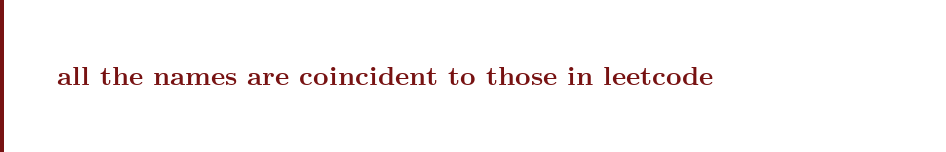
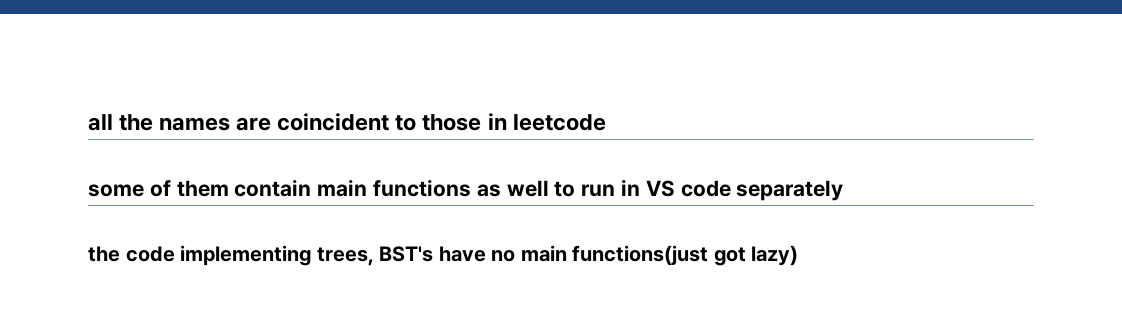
+ some of them contain main functions as well to run in VS code separately
+ the code implementing trees, BST's have no main functions(just got lazy)

